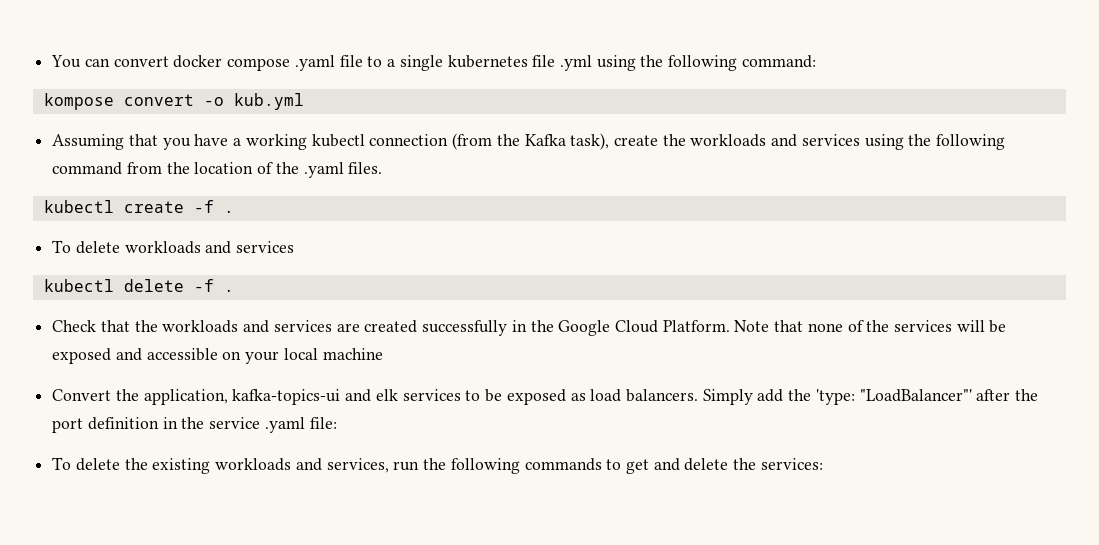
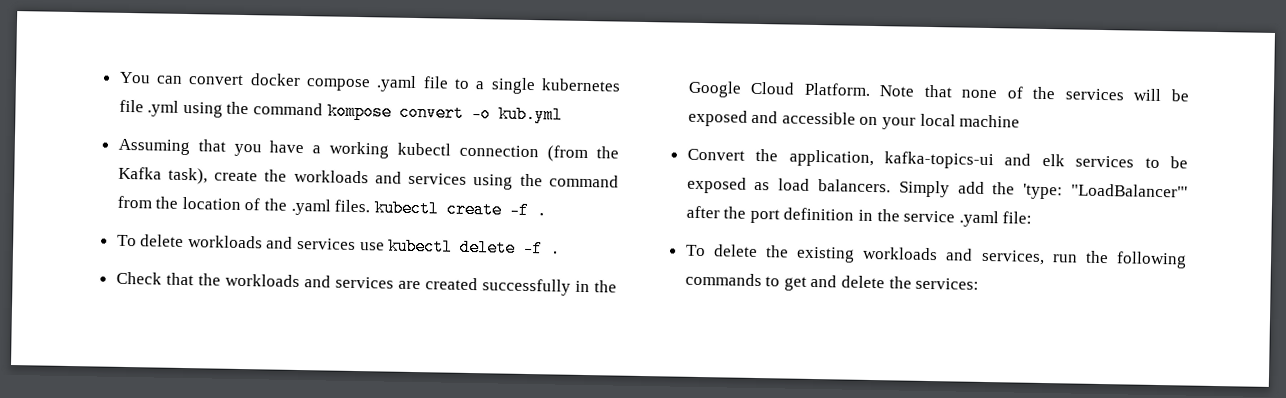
- You can convert docker compose .yaml file to a single kubernetes file .yml using the following command:
- kompose convert -o kub.yml
+ You can convert docker compose .yaml file to a single kubernetes file .yml using the command kompose convert -o kub.yml
- Assuming that you have a working kubectl connection (from the Kafka task), create the workloads and services using the following command from the location of the .yaml files.
- kubectl create -f .
+ Assuming that you have a working kubectl connection (from the Kafka task), create the workloads and services using the command from the location of the .yaml files. kubectl create -f .
- To delete workloads and services
- kubectl delete -f .
+ To delete workloads and services use kubectl delete -f .

